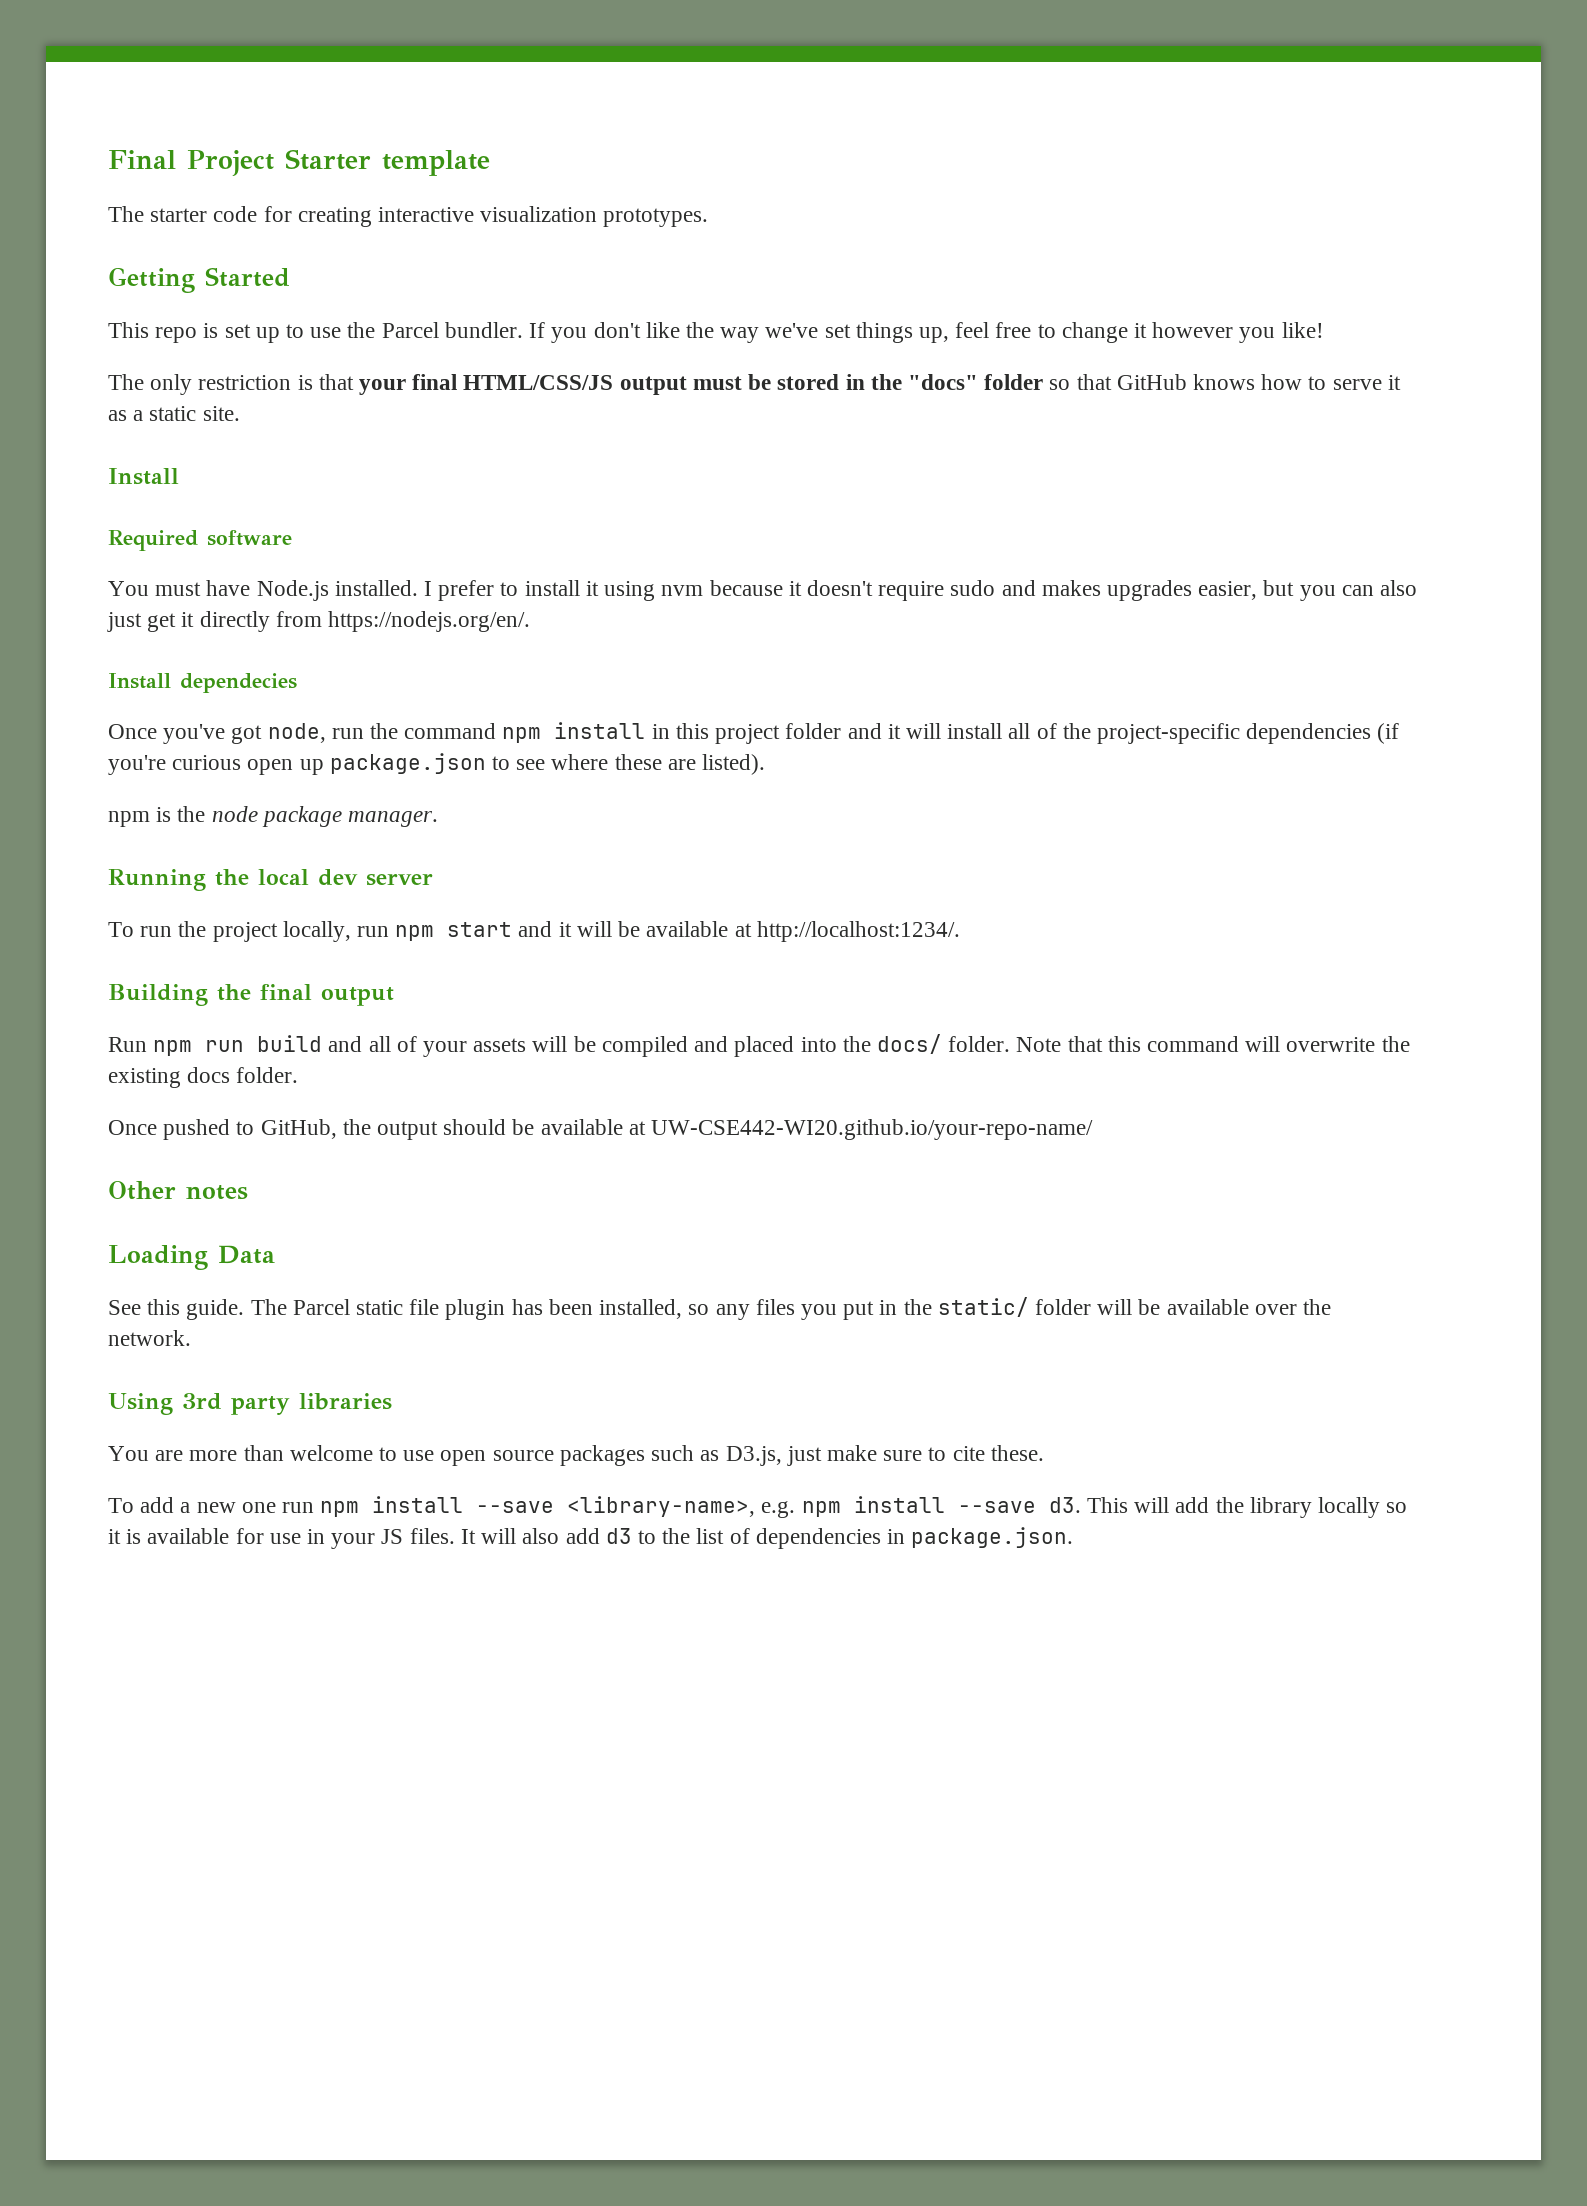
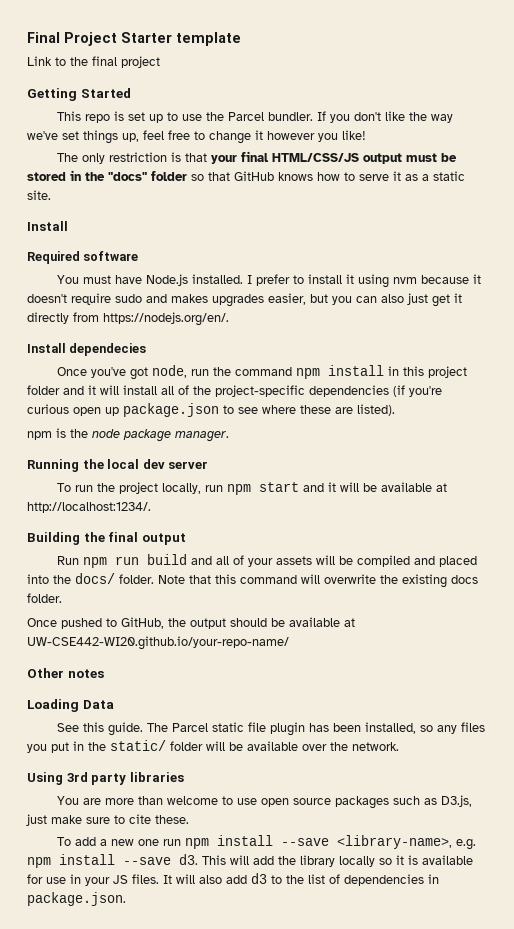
- The starter code for creating interactive visualization prototypes.
+ Link to the final project

